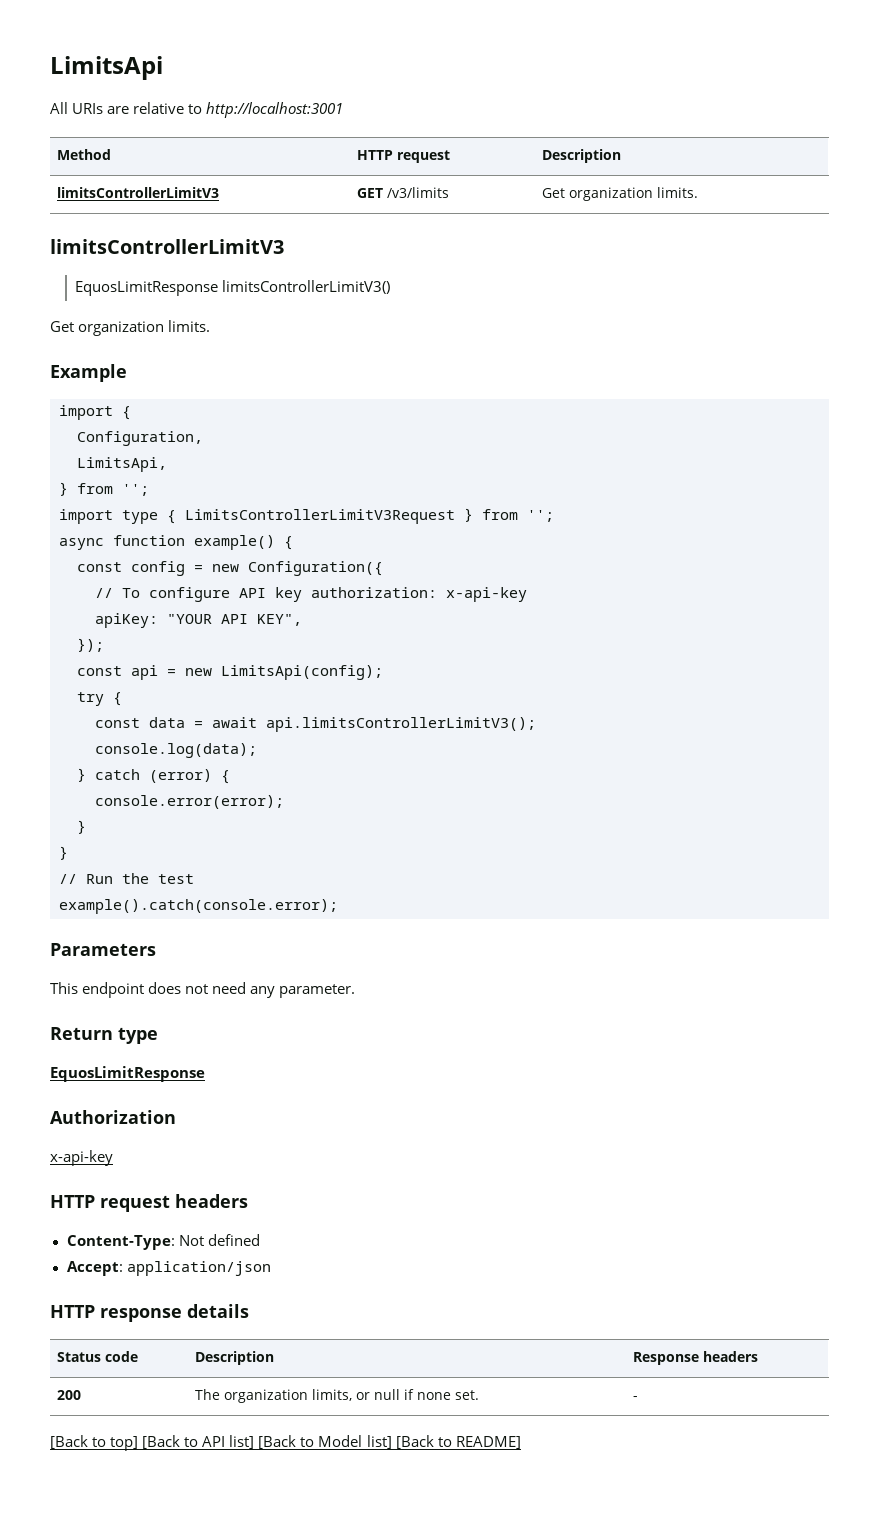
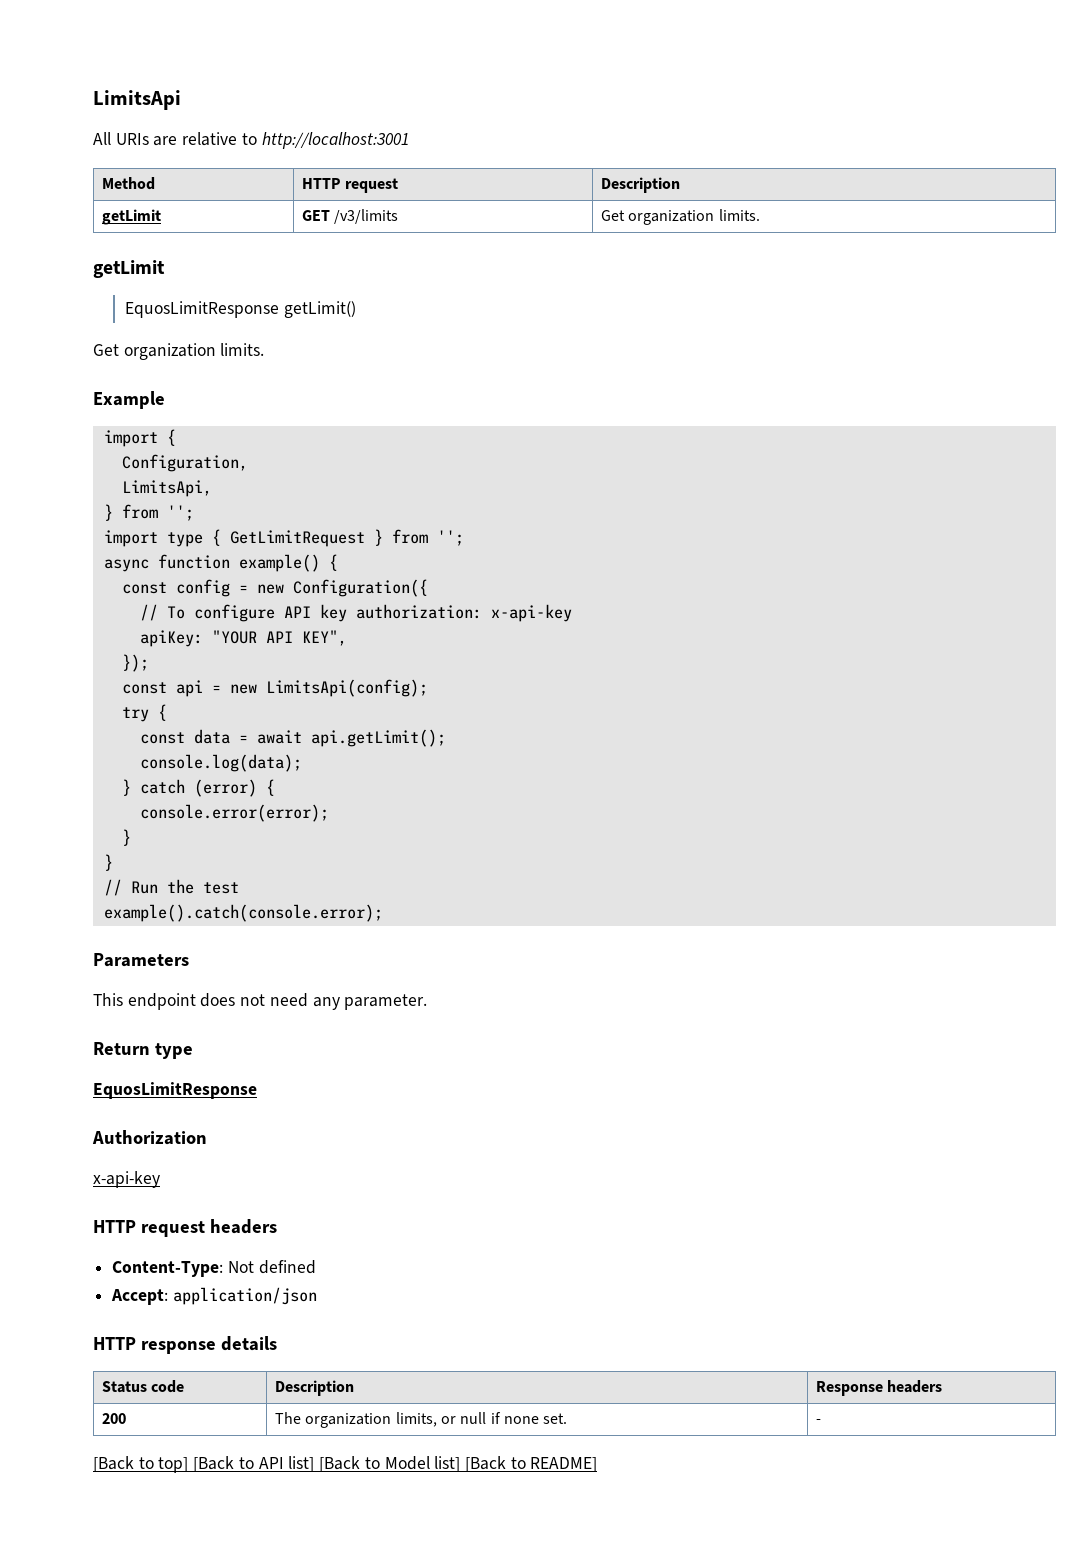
- limitsControllerLimitV3 | GET /v3/limits | Get organization limits.
- limitsControllerLimitV3
- EquosLimitResponse limitsControllerLimitV3()
+ getLimit | GET /v3/limits | Get organization limits.
+ getLimit
+ EquosLimitResponse getLimit()
- import type { LimitsControllerLimitV3Request } from '';
+ import type { GetLimitRequest } from '';
- const data = await api.limitsControllerLimitV3();
+ const data = await api.getLimit();

